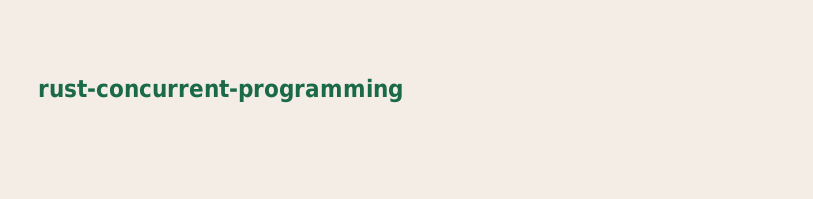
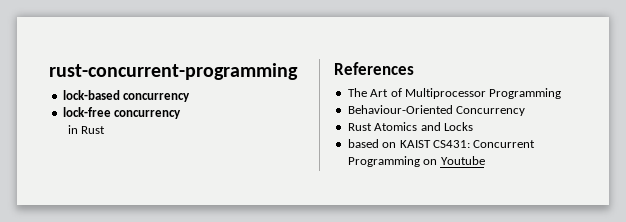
+ lock-based concurrency
+ lock-free concurrency
+ in Rust
+ References
+ The Art of Multiprocessor Programming
+ Behaviour-Oriented Concurrency
+ Rust Atomics and Locks
+ based on KAIST CS431: Concurrent Programming on Youtube

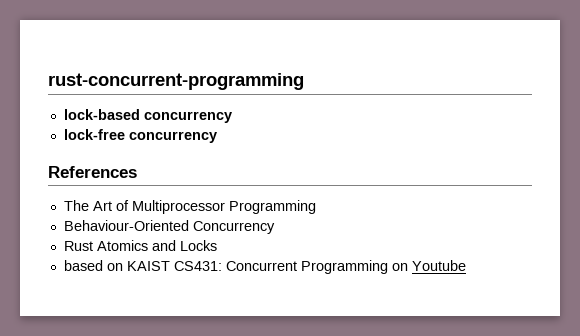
- in Rust

